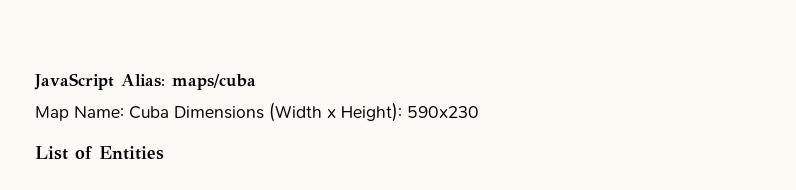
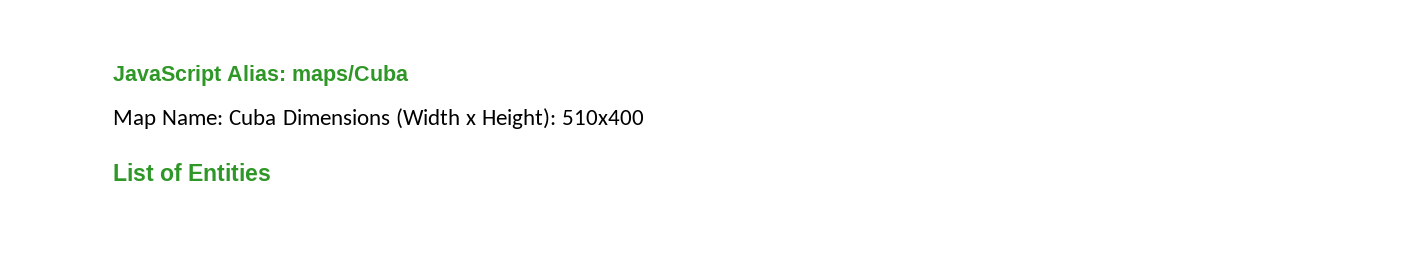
- JavaScript Alias: maps/cuba
+ JavaScript Alias: maps/Cuba
- Map Name: Cuba Dimensions (Width x Height): 590x230
+ Map Name: Cuba Dimensions (Width x Height): 510x400

